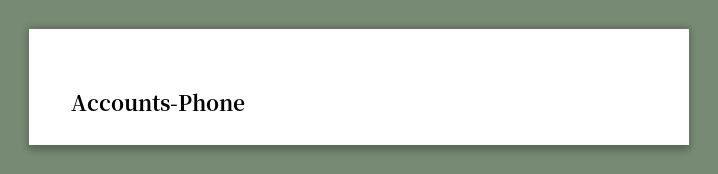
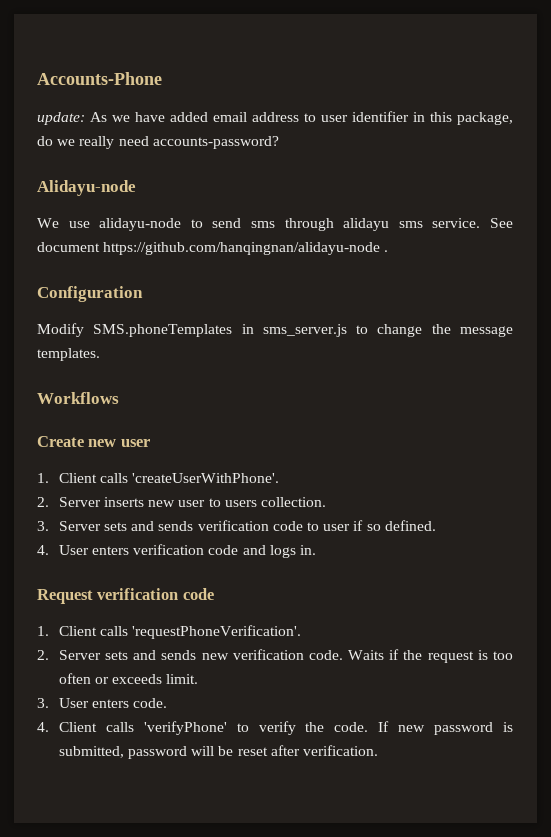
+ update: As we have added email address to user identifier in this package, do we really need accounts-password?
+ Alidayu-node
+ We use alidayu-node to send sms through alidayu sms service. See document https://github.com/hanqingnan/alidayu-node .
+ Configuration
+ Modify SMS.phoneTemplates in sms_server.js to change the message templates.
+ Workflows
+ Create new user
+ 1. Client calls 'createUserWithPhone'.
+ 2. Server inserts new user to users collection.
+ 3. Server sets and sends verification code to user if so defined.
+ 4. User enters verification code and logs in.
+ Request verification code
+ 1. Client calls 'requestPhoneVerification'.
+ 2. Server sets and sends new verification code. Waits if the request is too often or exceeds limit.
+ 3. User enters code.
+ 4. Client calls 'verifyPhone' to verify the code. If new password is submitted, password will be reset after verification.

